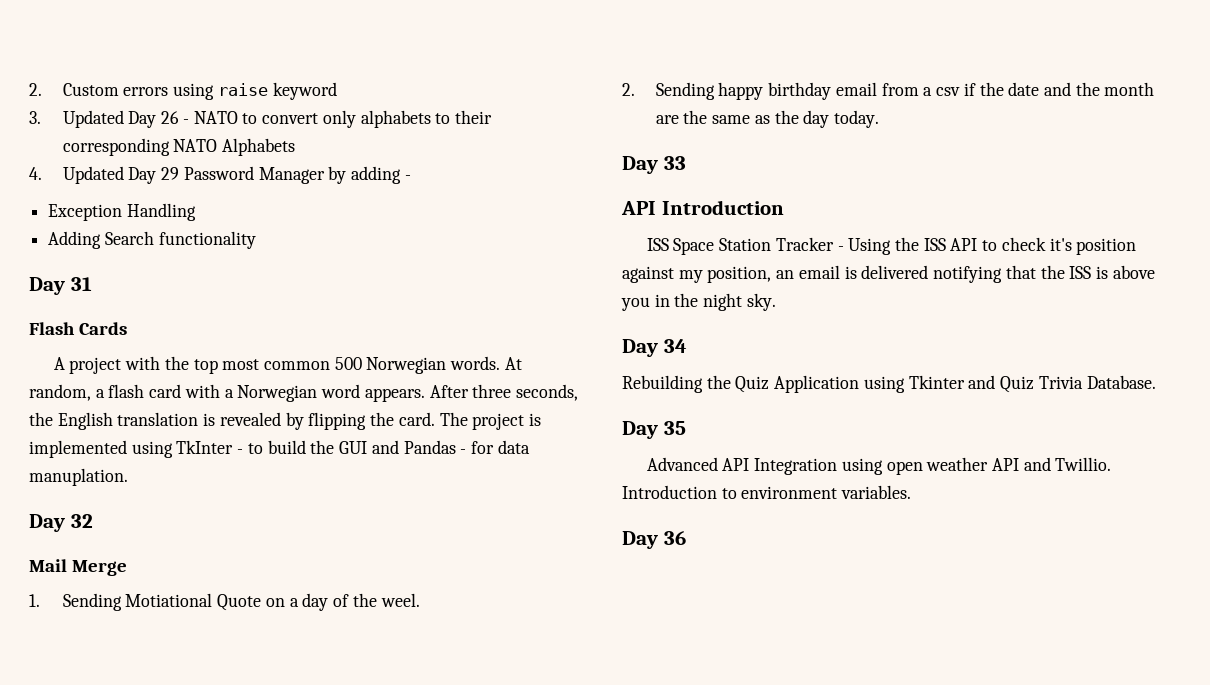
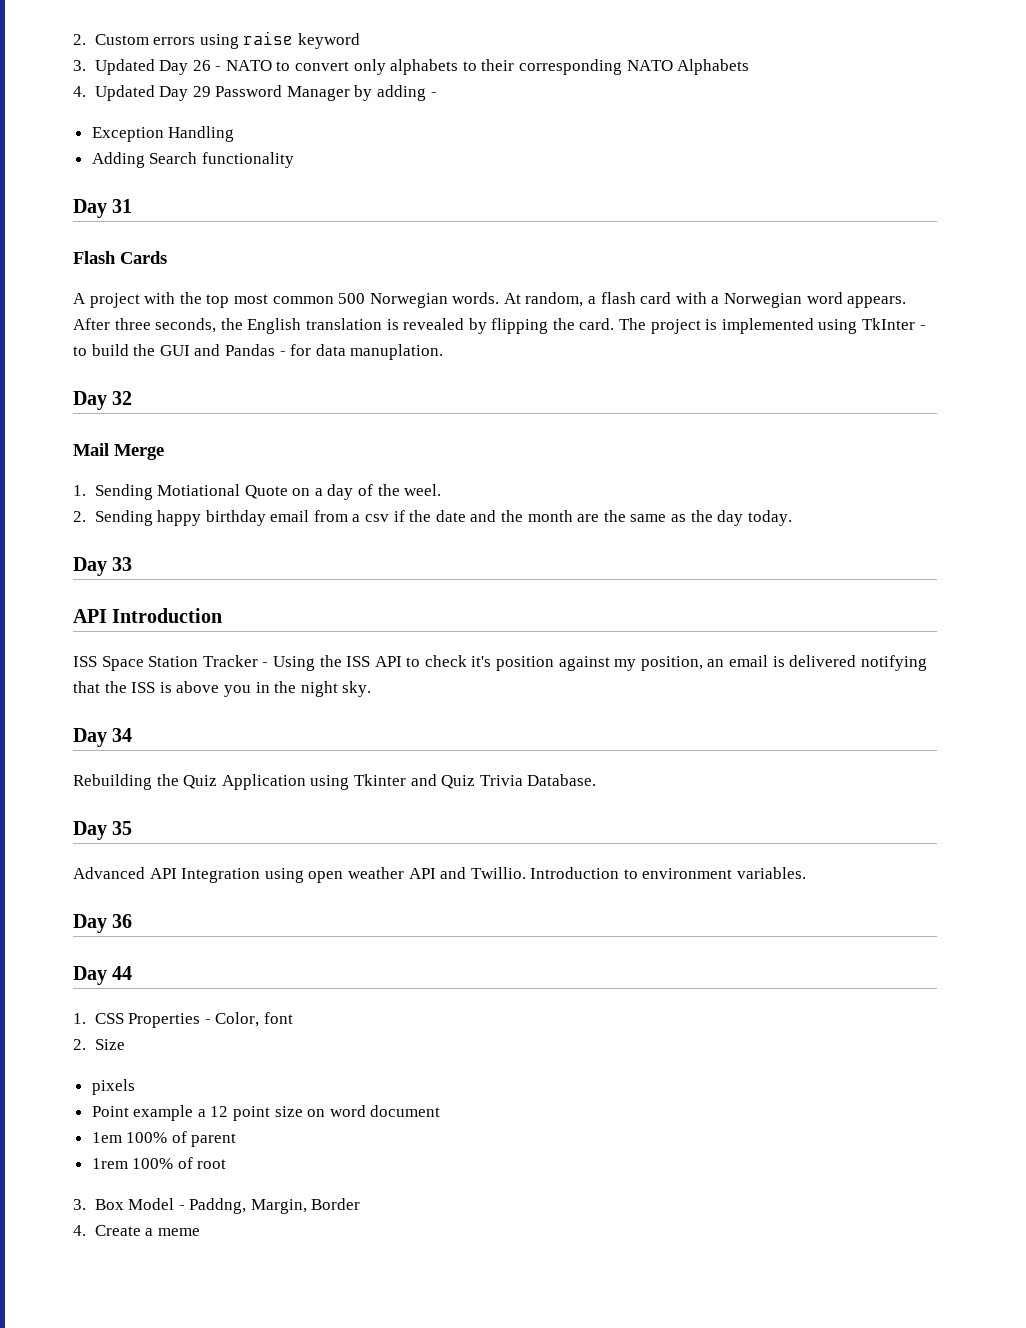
+ Day 44
+ 1. CSS Properties - Color, font
+ 2. Size
+ pixels
+ Point example a 12 point size on word document
+ 1em 100% of parent
+ 1rem 100% of root
+ 3. Box Model - Paddng, Margin, Border
+ 4. Create a meme

